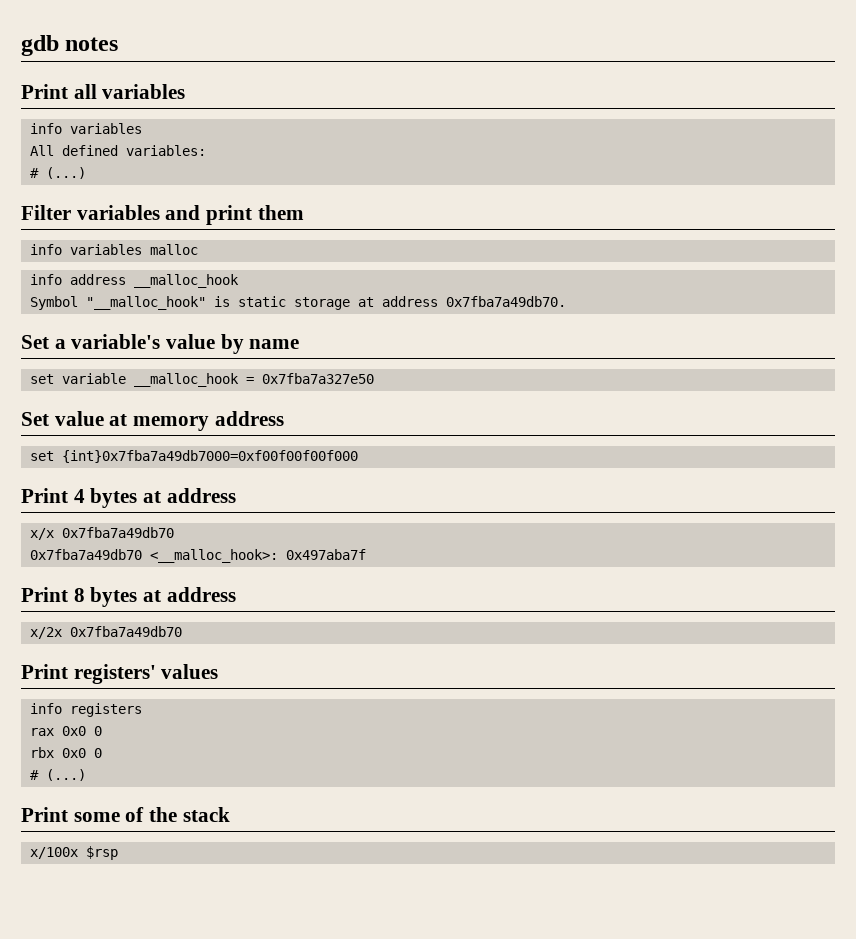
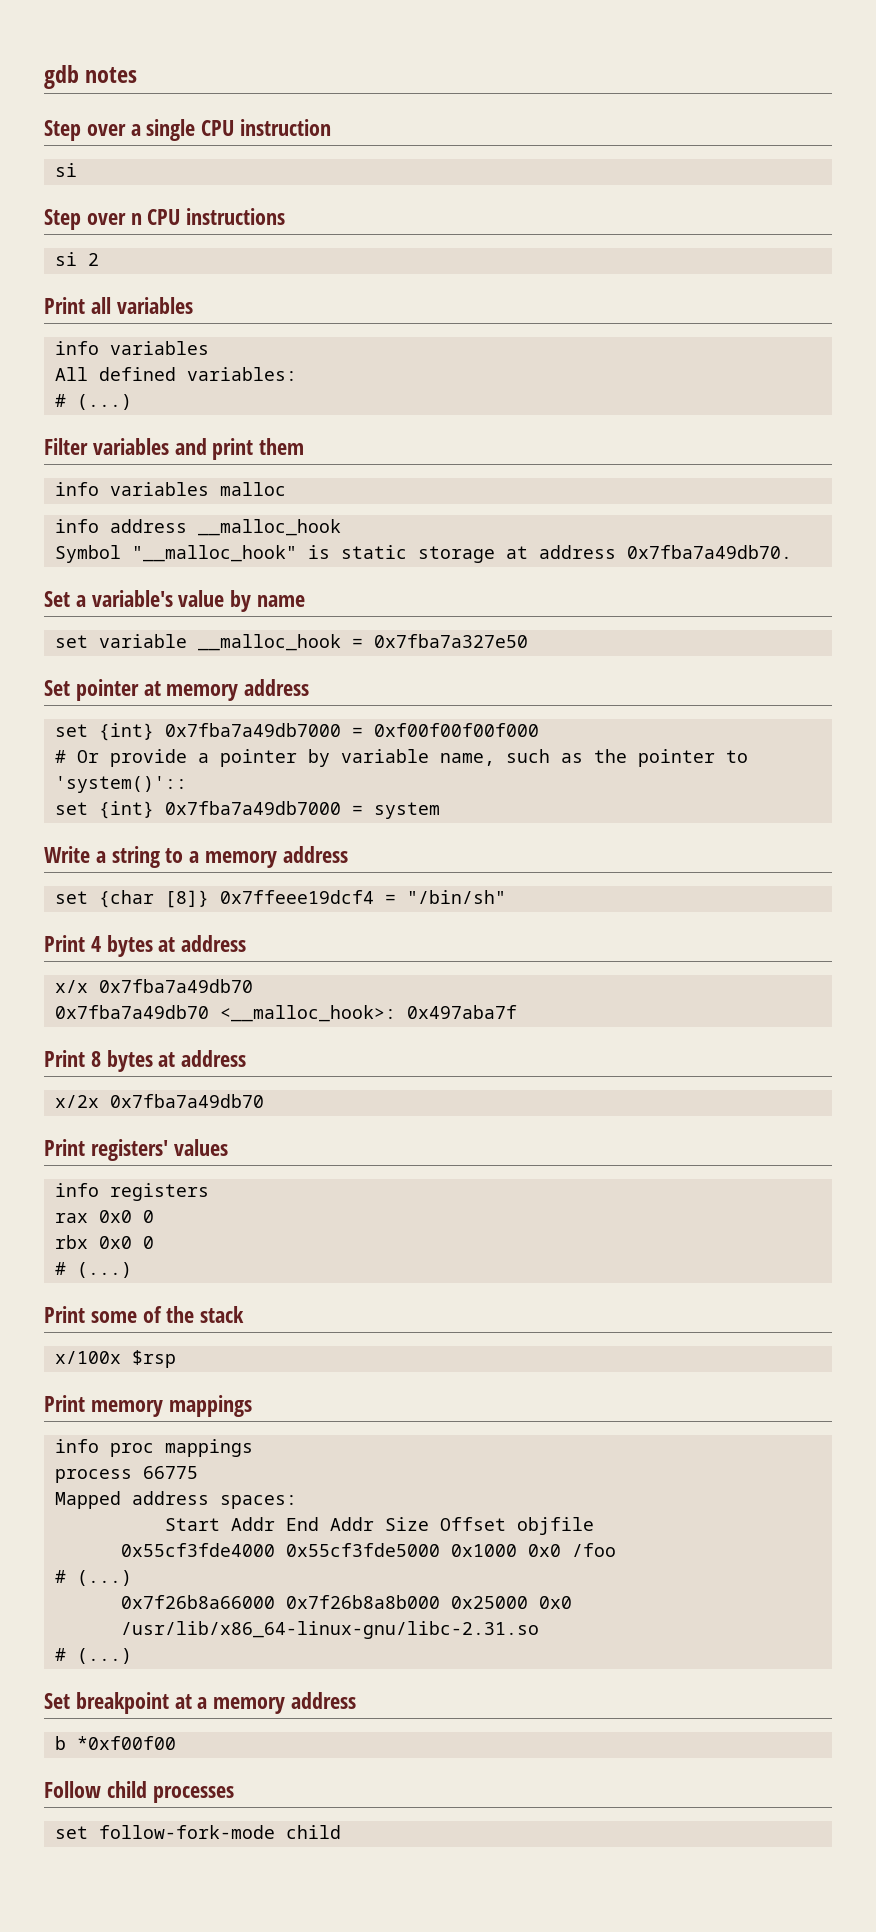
+ Step over a single CPU instruction
+ si
+ Step over n CPU instructions
+ si 2
- Set value at memory address
+ Set pointer at memory address
- set {int}0x7fba7a49db7000=0xf00f00f00f000
+ set {int} 0x7fba7a49db7000 = 0xf00f00f00f000
+ # Or provide a pointer by variable name, such as the pointer to 'system()'::
+ set {int} 0x7fba7a49db7000 = system
+ Write a string to a memory address
+ set {char [8]} 0x7ffeee19dcf4 = "/bin/sh"
+ Print memory mappings
+ info proc mappings
+ process 66775
+ Mapped address spaces:
+ Start Addr End Addr Size Offset objfile
+ 0x55cf3fde4000 0x55cf3fde5000 0x1000 0x0 /foo
+ # (...)
+ 0x7f26b8a66000 0x7f26b8a8b000 0x25000 0x0 /usr/lib/x86_64-linux-gnu/libc-2.31.so
+ # (...)
+ Set breakpoint at a memory address
+ b *0xf00f00
+ Follow child processes
+ set follow-fork-mode child

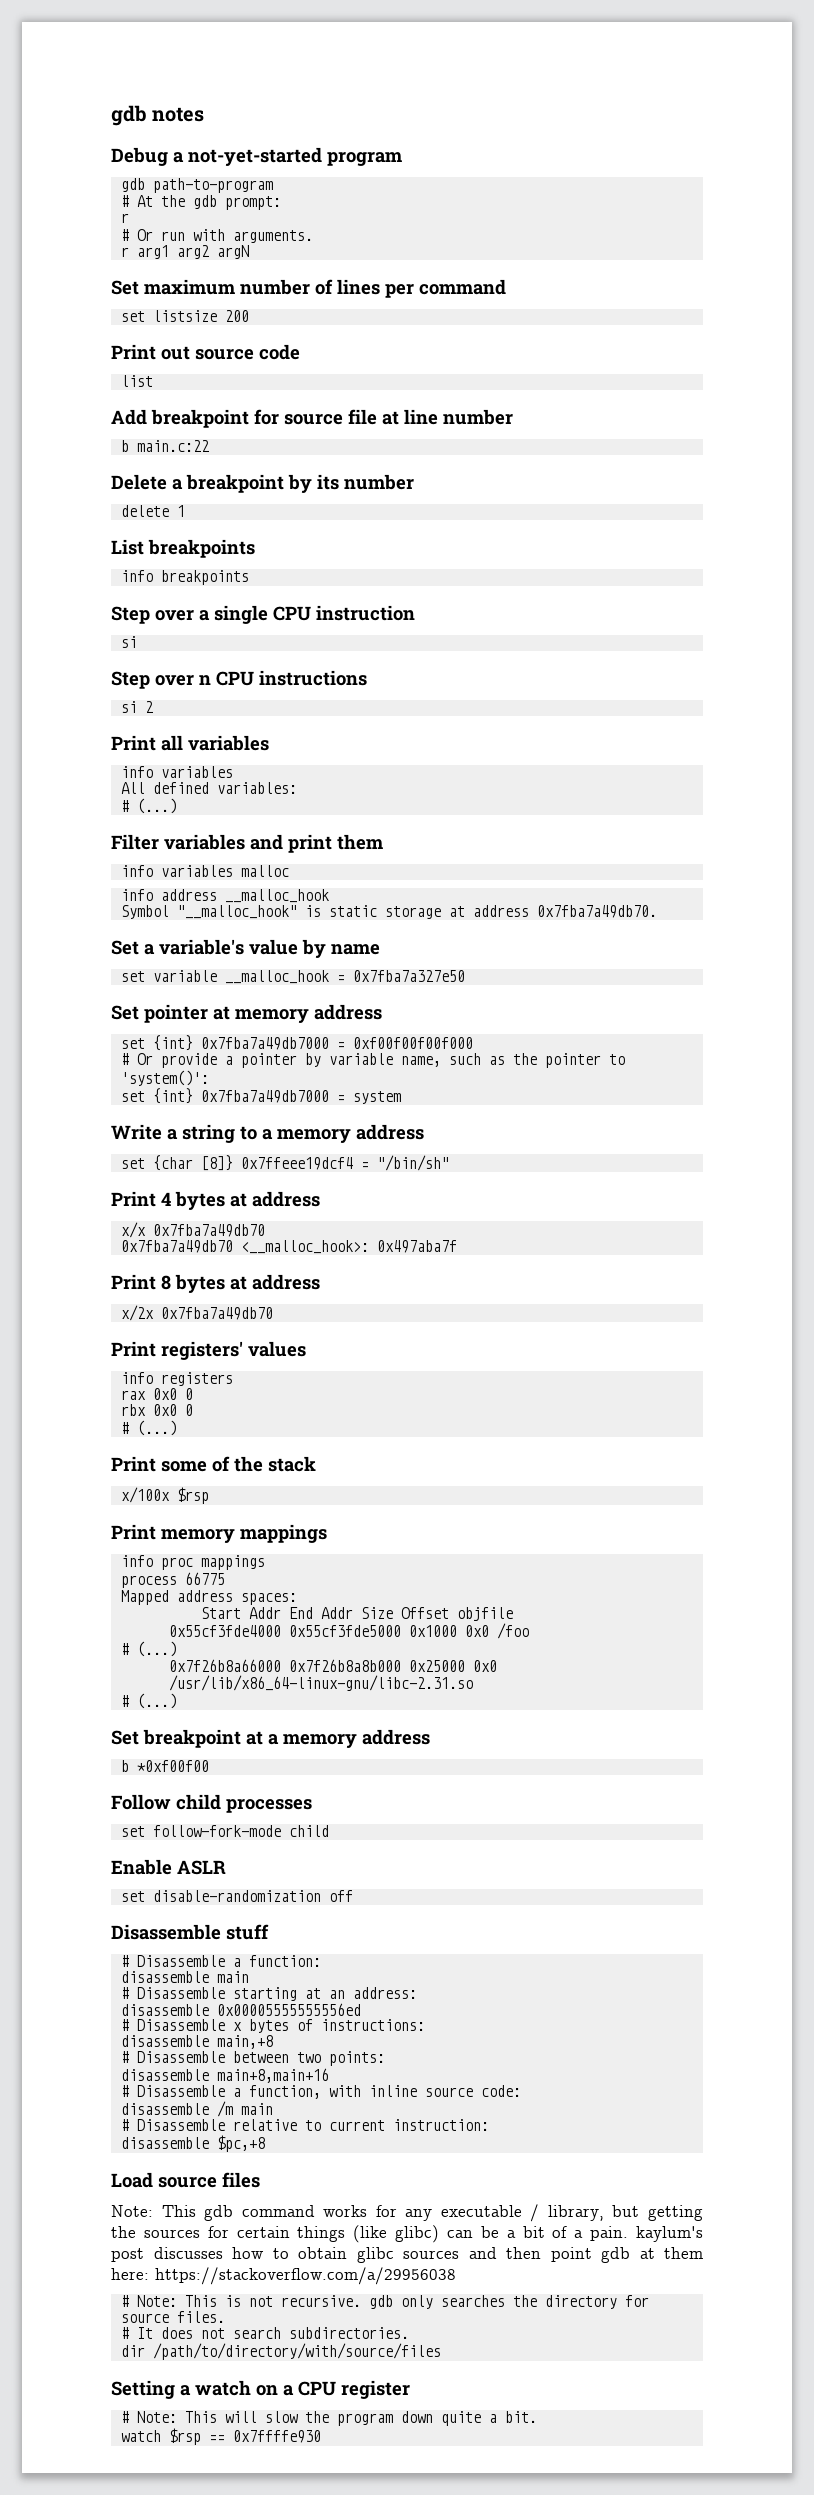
+ Debug a not-yet-started program
+ gdb path-to-program
+ # At the gdb prompt:
+ r
+ # Or run with arguments.
+ r arg1 arg2 argN
+ Set maximum number of lines per command
+ set listsize 200
+ Print out source code
+ list
+ Add breakpoint for source file at line number
+ b main.c:22
+ Delete a breakpoint by its number
+ delete 1
+ List breakpoints
+ info breakpoints
- # Or provide a pointer by variable name, such as the pointer to 'system()'::
+ # Or provide a pointer by variable name, such as the pointer to 'system()':
+ Enable ASLR
+ set disable-randomization off
+ Disassemble stuff
+ # Disassemble a function:
+ disassemble main
+ # Disassemble starting at an address:
+ disassemble 0x00005555555556ed
+ # Disassemble x bytes of instructions:
+ disassemble main,+8
+ # Disassemble between two points:
+ disassemble main+8,main+16
+ # Disassemble a function, with inline source code:
+ disassemble /m main
+ # Disassemble relative to current instruction:
+ disassemble $pc,+8
+ Load source files
+ Note: This gdb command works for any executable / library, but getting the sources for certain things (like glibc) can be a bit of a pain. kaylum's post discusses how to obtain glibc sources and then point gdb at them here: https://stackoverflow.com/a/29956038
+ # Note: This is not recursive. gdb only searches the directory for source files.
+ # It does not search subdirectories.
+ dir /path/to/directory/with/source/files
+ Setting a watch on a CPU register
+ # Note: This will slow the program down quite a bit.
+ watch $rsp == 0x7ffffe930

